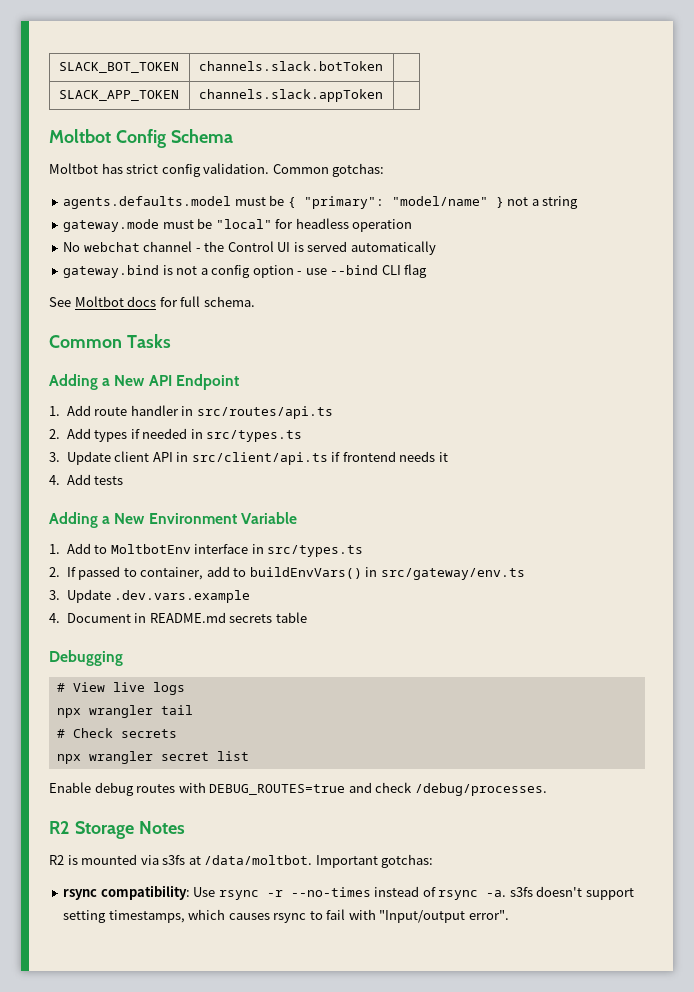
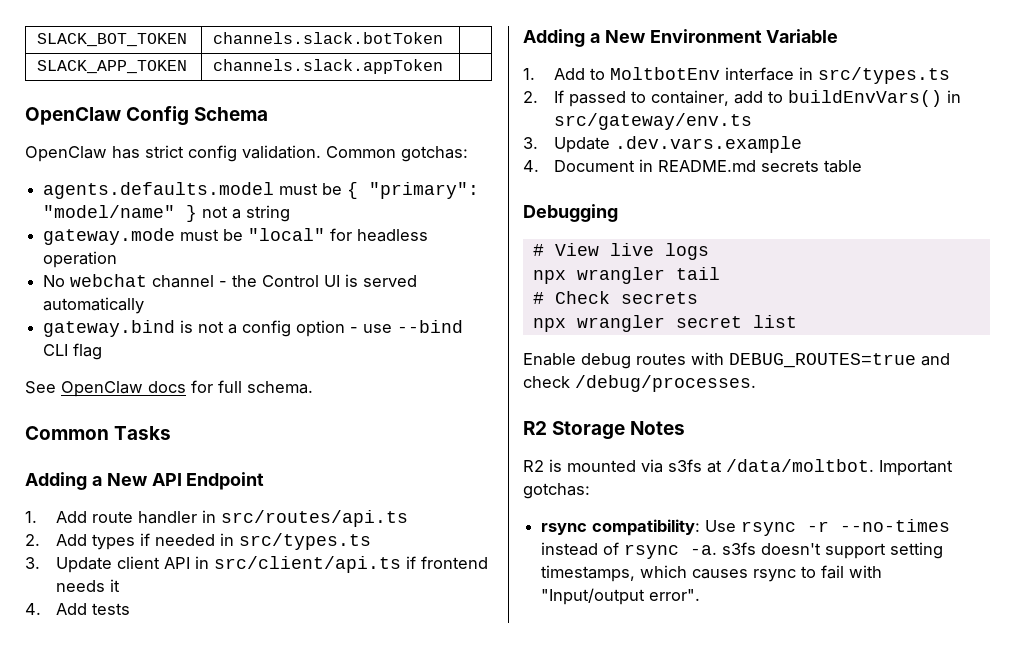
- Moltbot Config Schema
+ OpenClaw Config Schema
- Moltbot has strict config validation.
+ OpenClaw has strict config validation.
- See Moltbot docs for full schema.
+ See OpenClaw docs for full schema.

